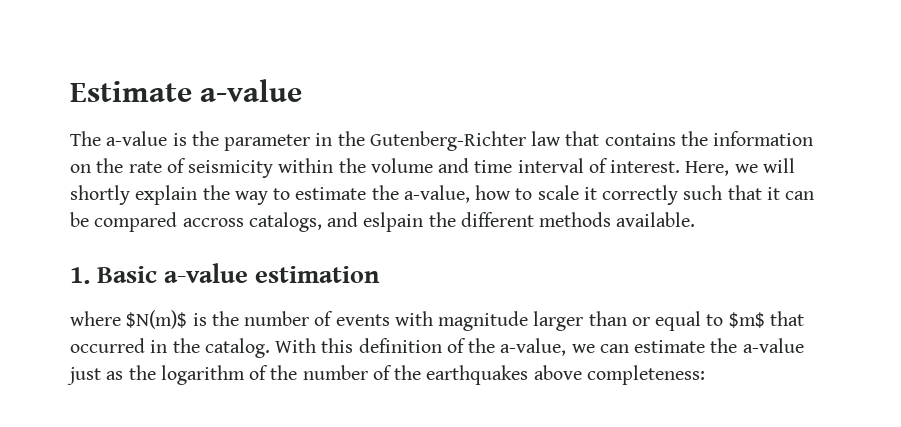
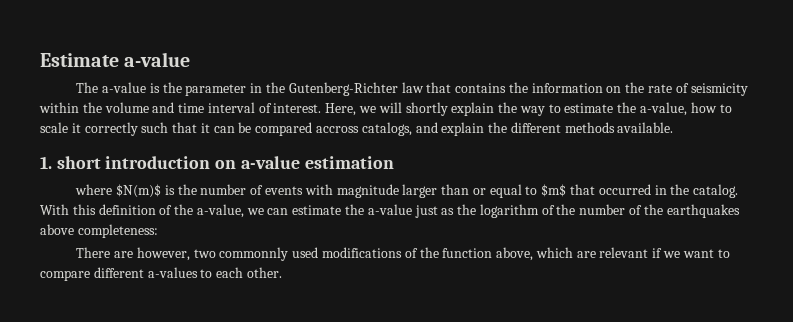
- Here, we will shortly explain the way to estimate the a-value, how to scale it correctly such that it can be compared accross catalogs, and eslpain the different methods available.
+ Here, we will shortly explain the way to estimate the a-value, how to scale it correctly such that it can be compared accross catalogs, and explain the different methods available.
- 1. Basic a-value estimation
+ 1. short introduction on a-value estimation
+ There are however, two commonnly used modifications of the function above, which are relevant if we want to compare different a-values to each other.

